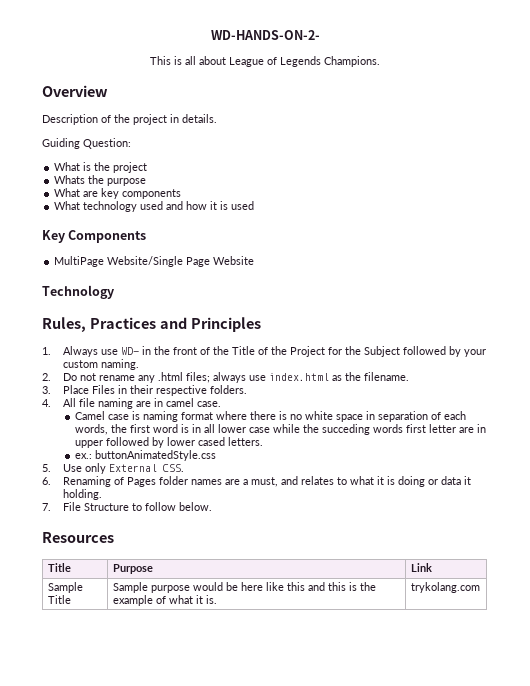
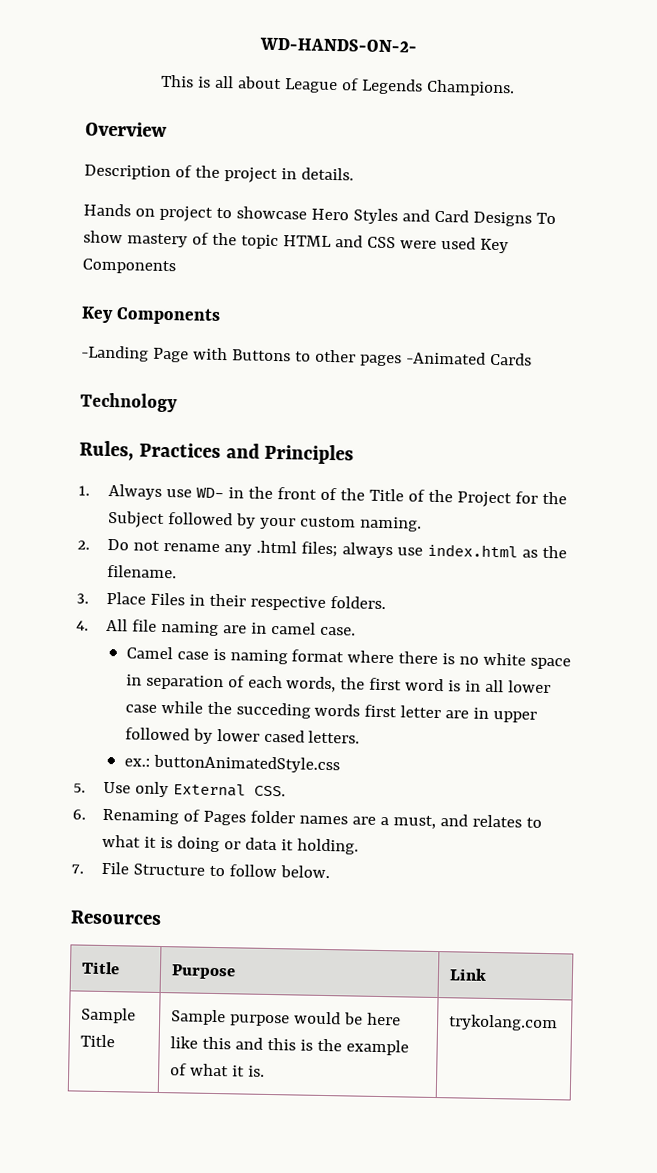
- Guiding Question:
- What is the project
- Whats the purpose
- What are key components
- What technology used and how it is used
+ Hands on project to showcase Hero Styles and Card Designs To show mastery of the topic HTML and CSS were used Key Components
  Key Components
- MultiPage Website/Single Page Website
+ -Landing Page with Buttons to other pages -Animated Cards

